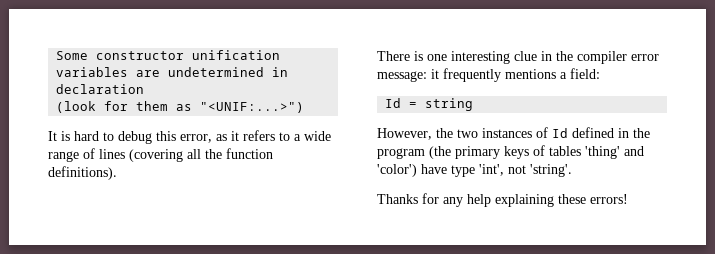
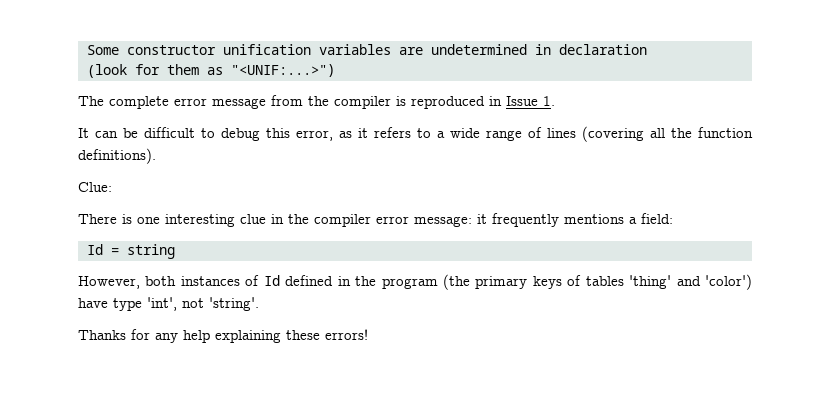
- It is hard to debug this error, as it refers to a wide range of lines (covering all the function definitions).
+ The complete error message from the compiler is reproduced in Issue 1.
+ It can be difficult to debug this error, as it refers to a wide range of lines (covering all the function definitions).
+ Clue:
- However, the two instances of Id defined in the program (the primary keys of tables 'thing' and 'color') have type 'int', not 'string'.
+ However, both instances of Id defined in the program (the primary keys of tables 'thing' and 'color') have type 'int', not 'string'.

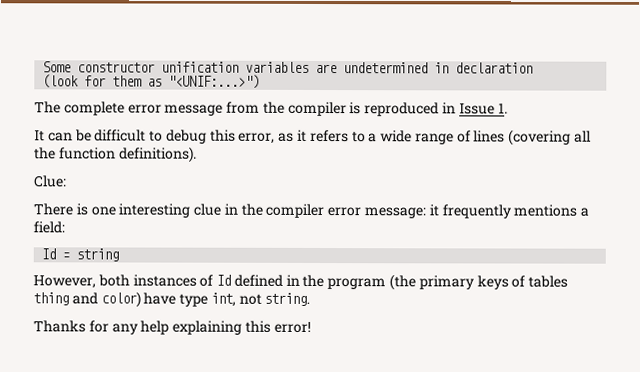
- However, both instances of Id defined in the program (the primary keys of tables 'thing' and 'color') have type 'int', not 'string'.
+ However, both instances of Id defined in the program (the primary keys of tables thing and color) have type int, not string.
- Thanks for any help explaining these errors!
+ Thanks for any help explaining this error!

